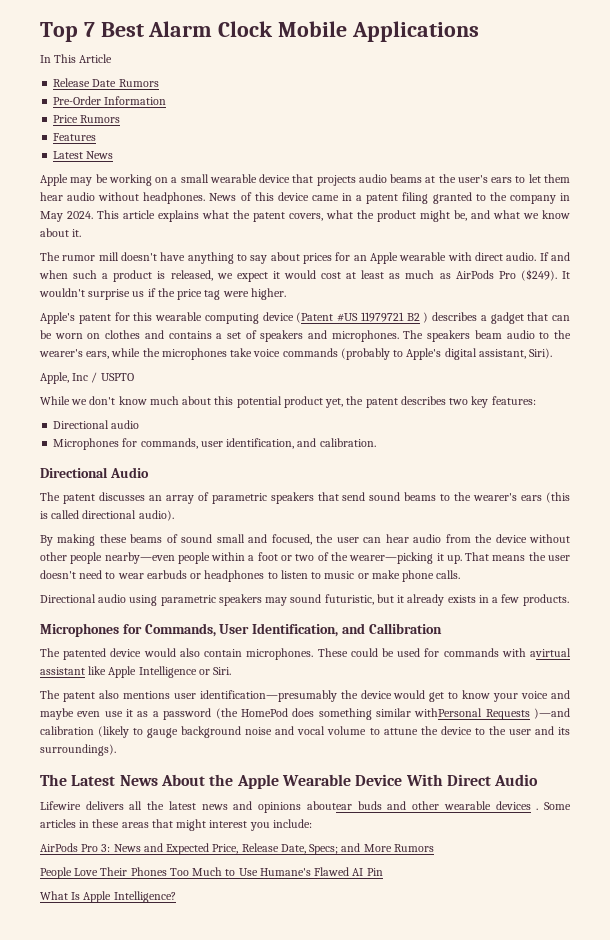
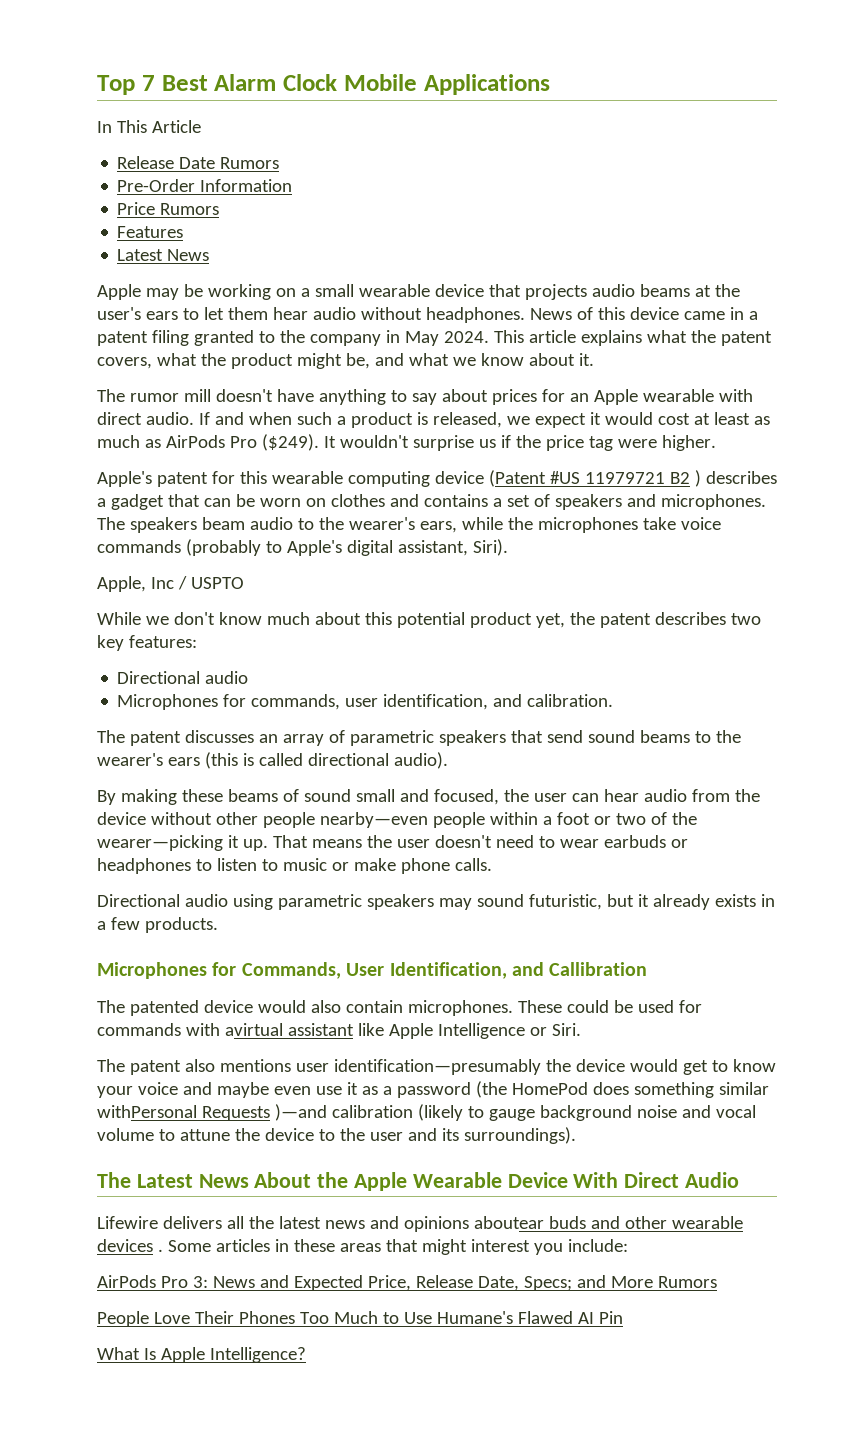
- Directional Audio

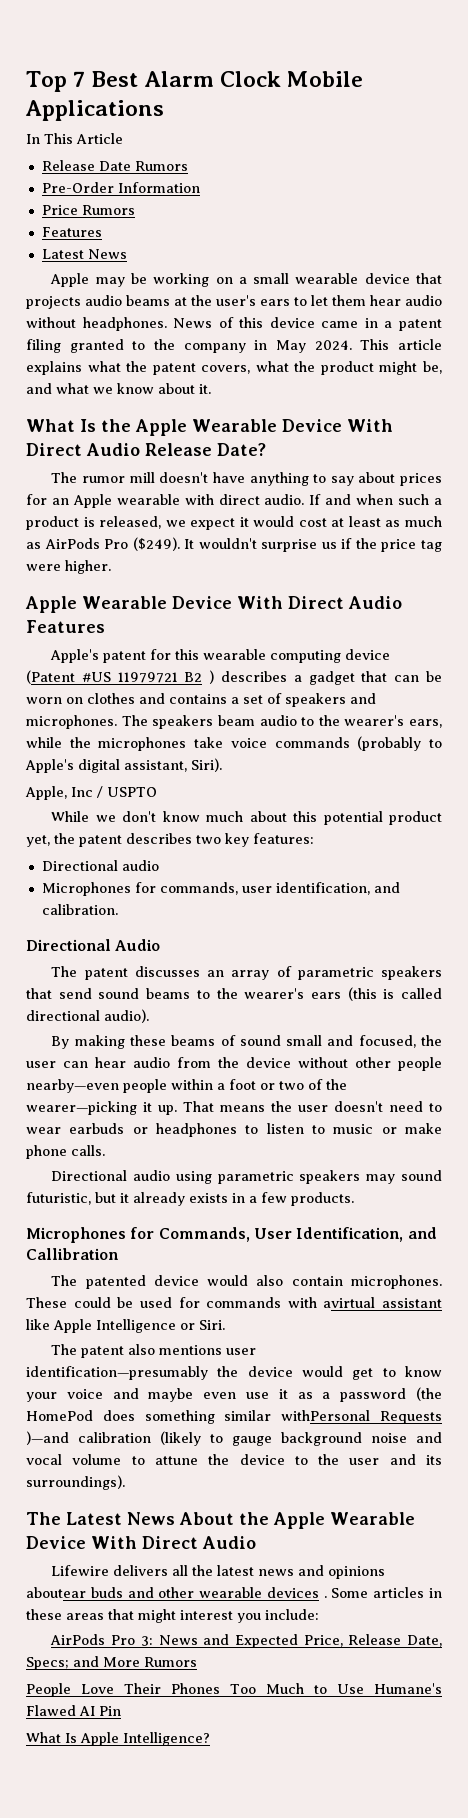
+ What Is the Apple Wearable Device With Direct Audio Release Date?
+ Apple Wearable Device With Direct Audio Features
+ Directional Audio

